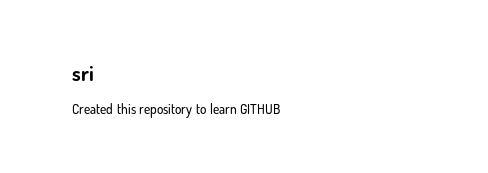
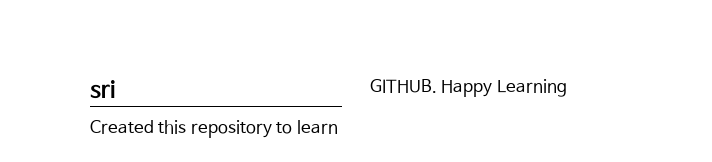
- Created this repository to learn GITHUB
+ Created this repository to learn GITHUB. Happy Learning

